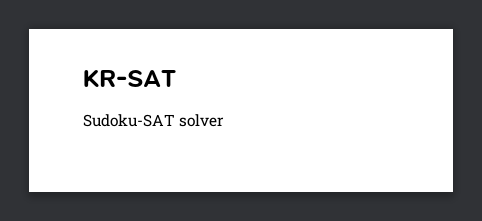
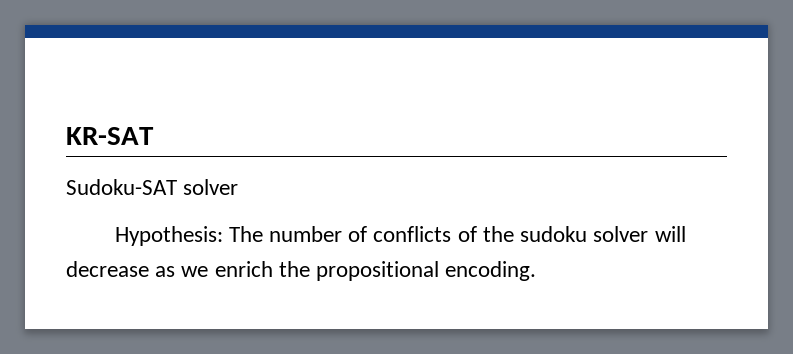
+ Hypothesis: The number of conflicts of the sudoku solver will decrease as we enrich the propositional encoding.

